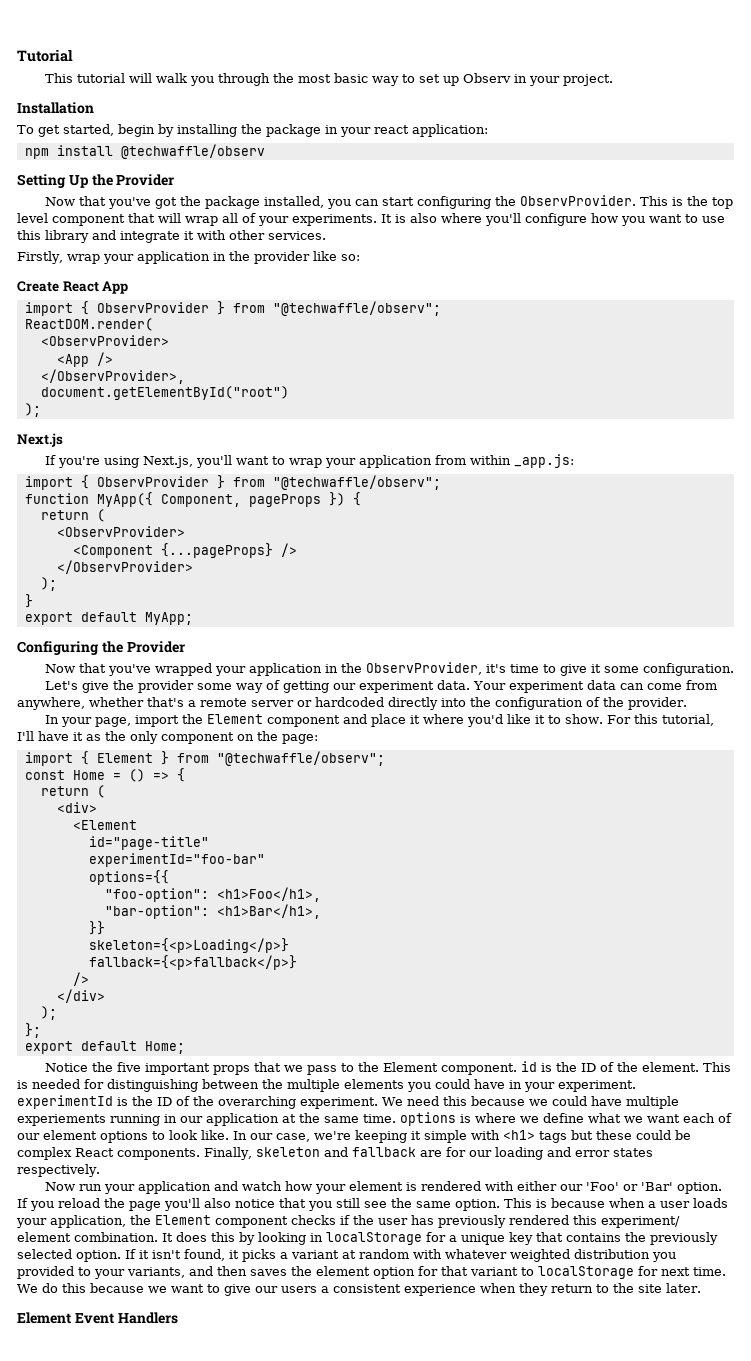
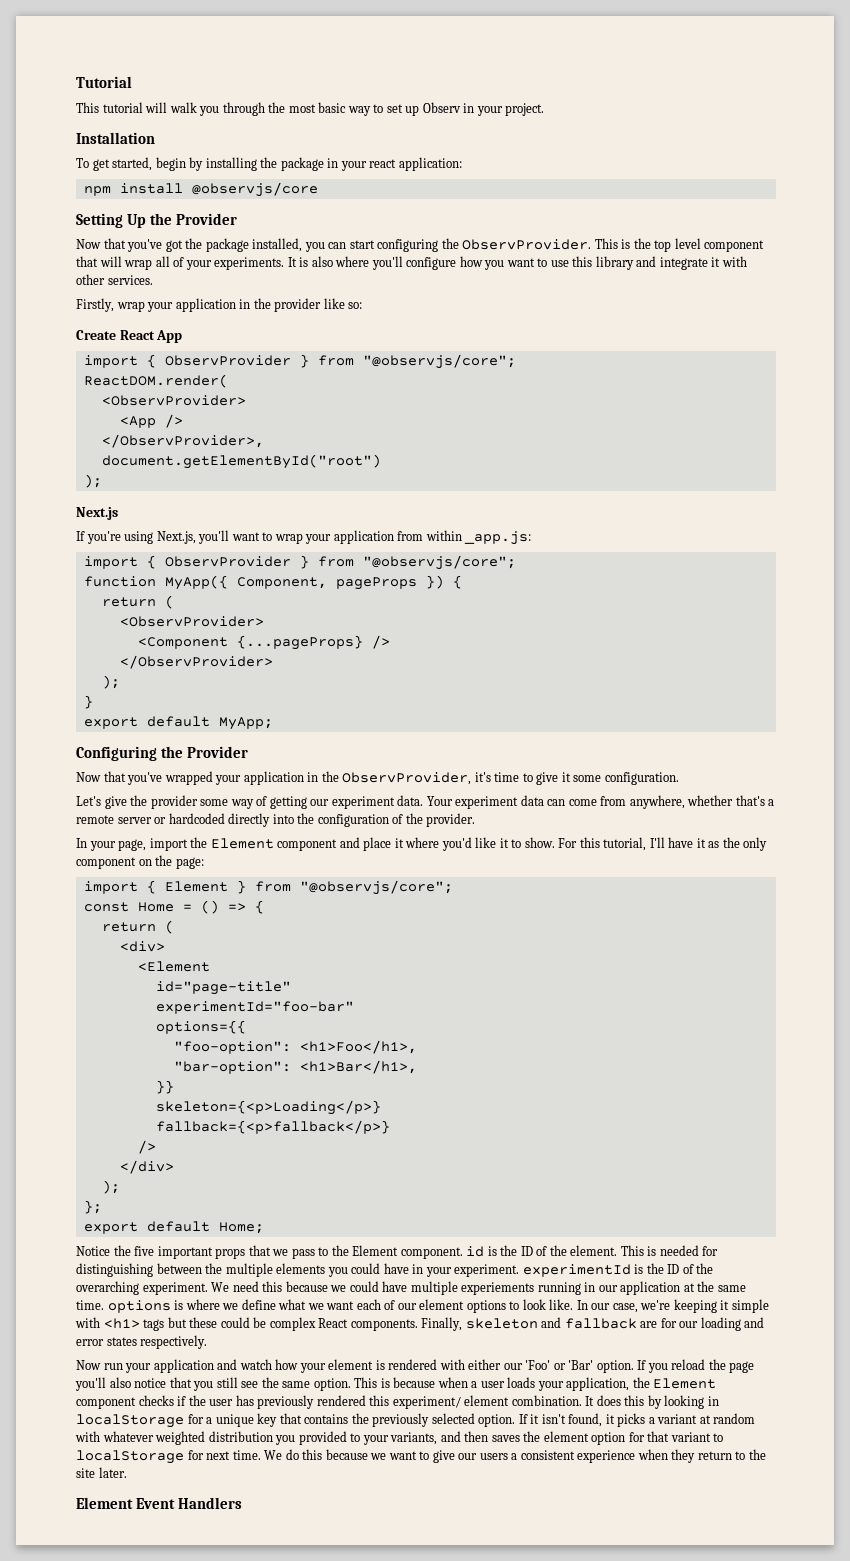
- npm install @techwaffle/observ
+ npm install @observjs/core
  Create React App
- import { ObservProvider } from "@techwaffle/observ";
+ import { ObservProvider } from "@observjs/core";
  If you're using Next.js, you'll want to wrap your application from within _app.js:
- import { ObservProvider } from "@techwaffle/observ";
+ import { ObservProvider } from "@observjs/core";
- import { Element } from "@techwaffle/observ";
+ import { Element } from "@observjs/core";

